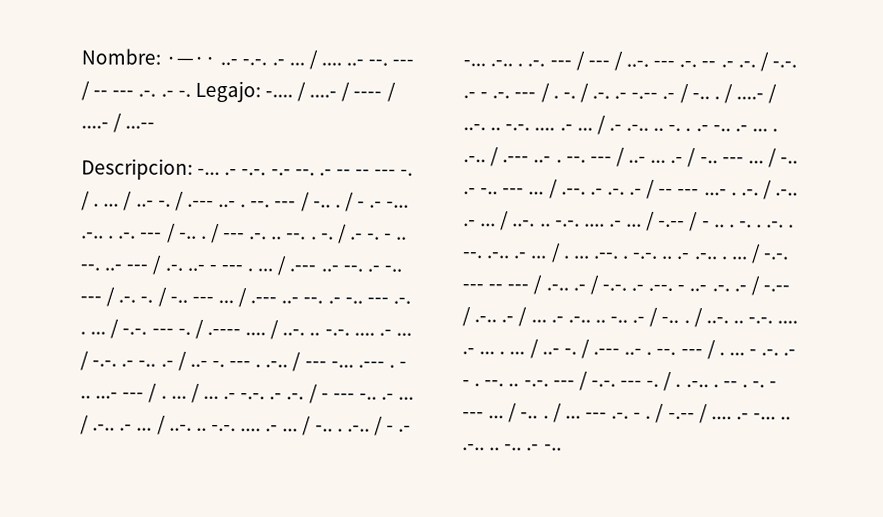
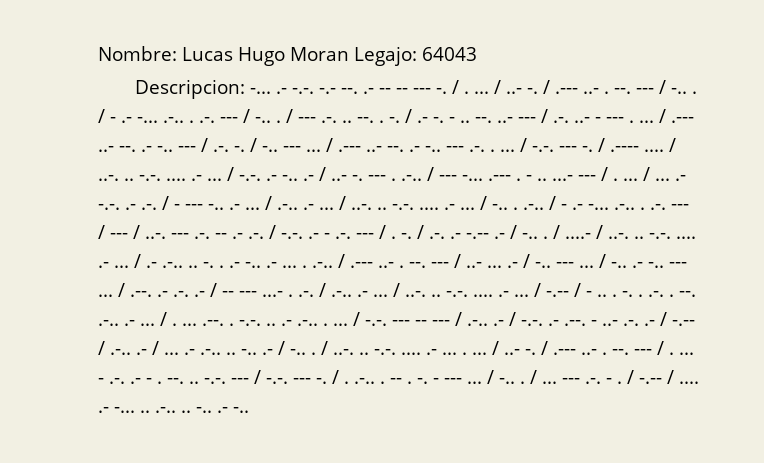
- Nombre: ·—·· ..- -.-. .- ... / .... ..- --. --- / -- --- .-. .- -. Legajo: -.... / ....- / ---- / ....- / ...--
+ Nombre: Lucas Hugo Moran Legajo: 64043

